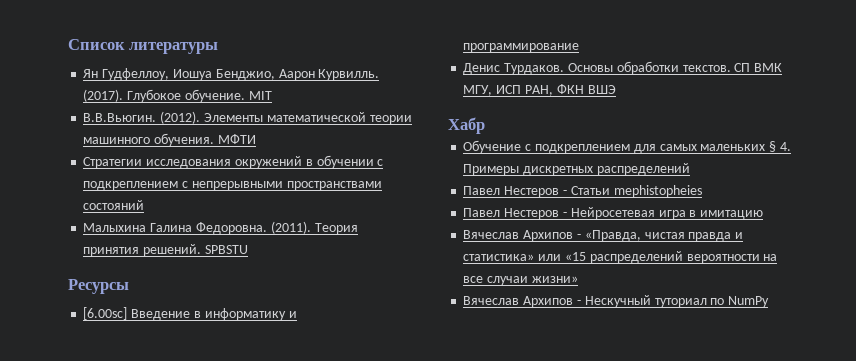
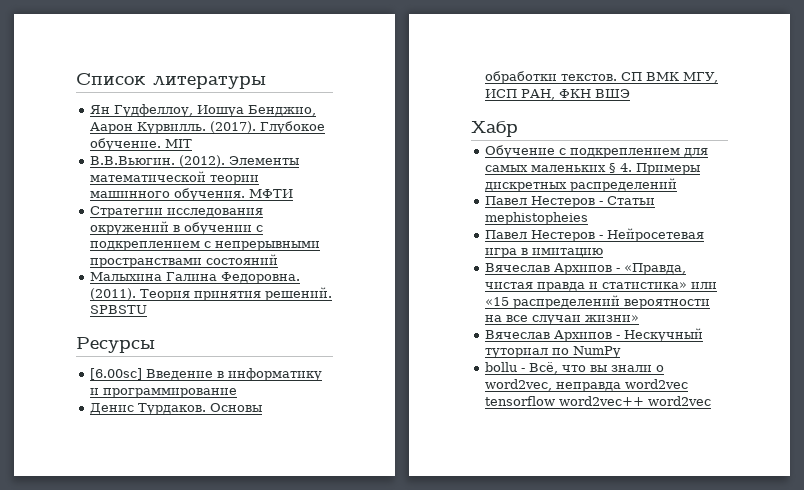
+ bollu - Всё, что вы знали о word2vec, неправда word2vec tensorflow word2vec++ word2vec

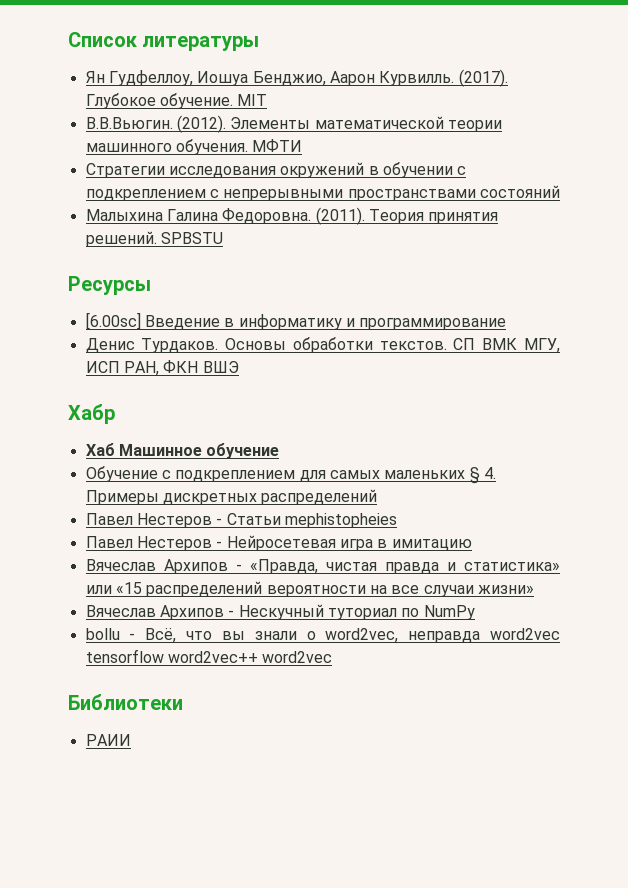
+ Хаб Машинное обучение
+ Библиотеки
+ РАИИ

